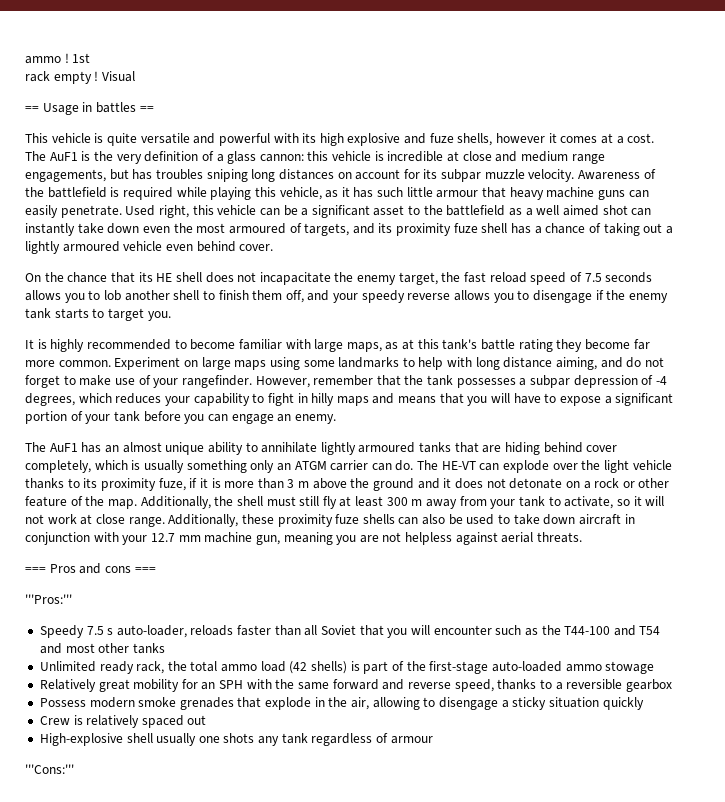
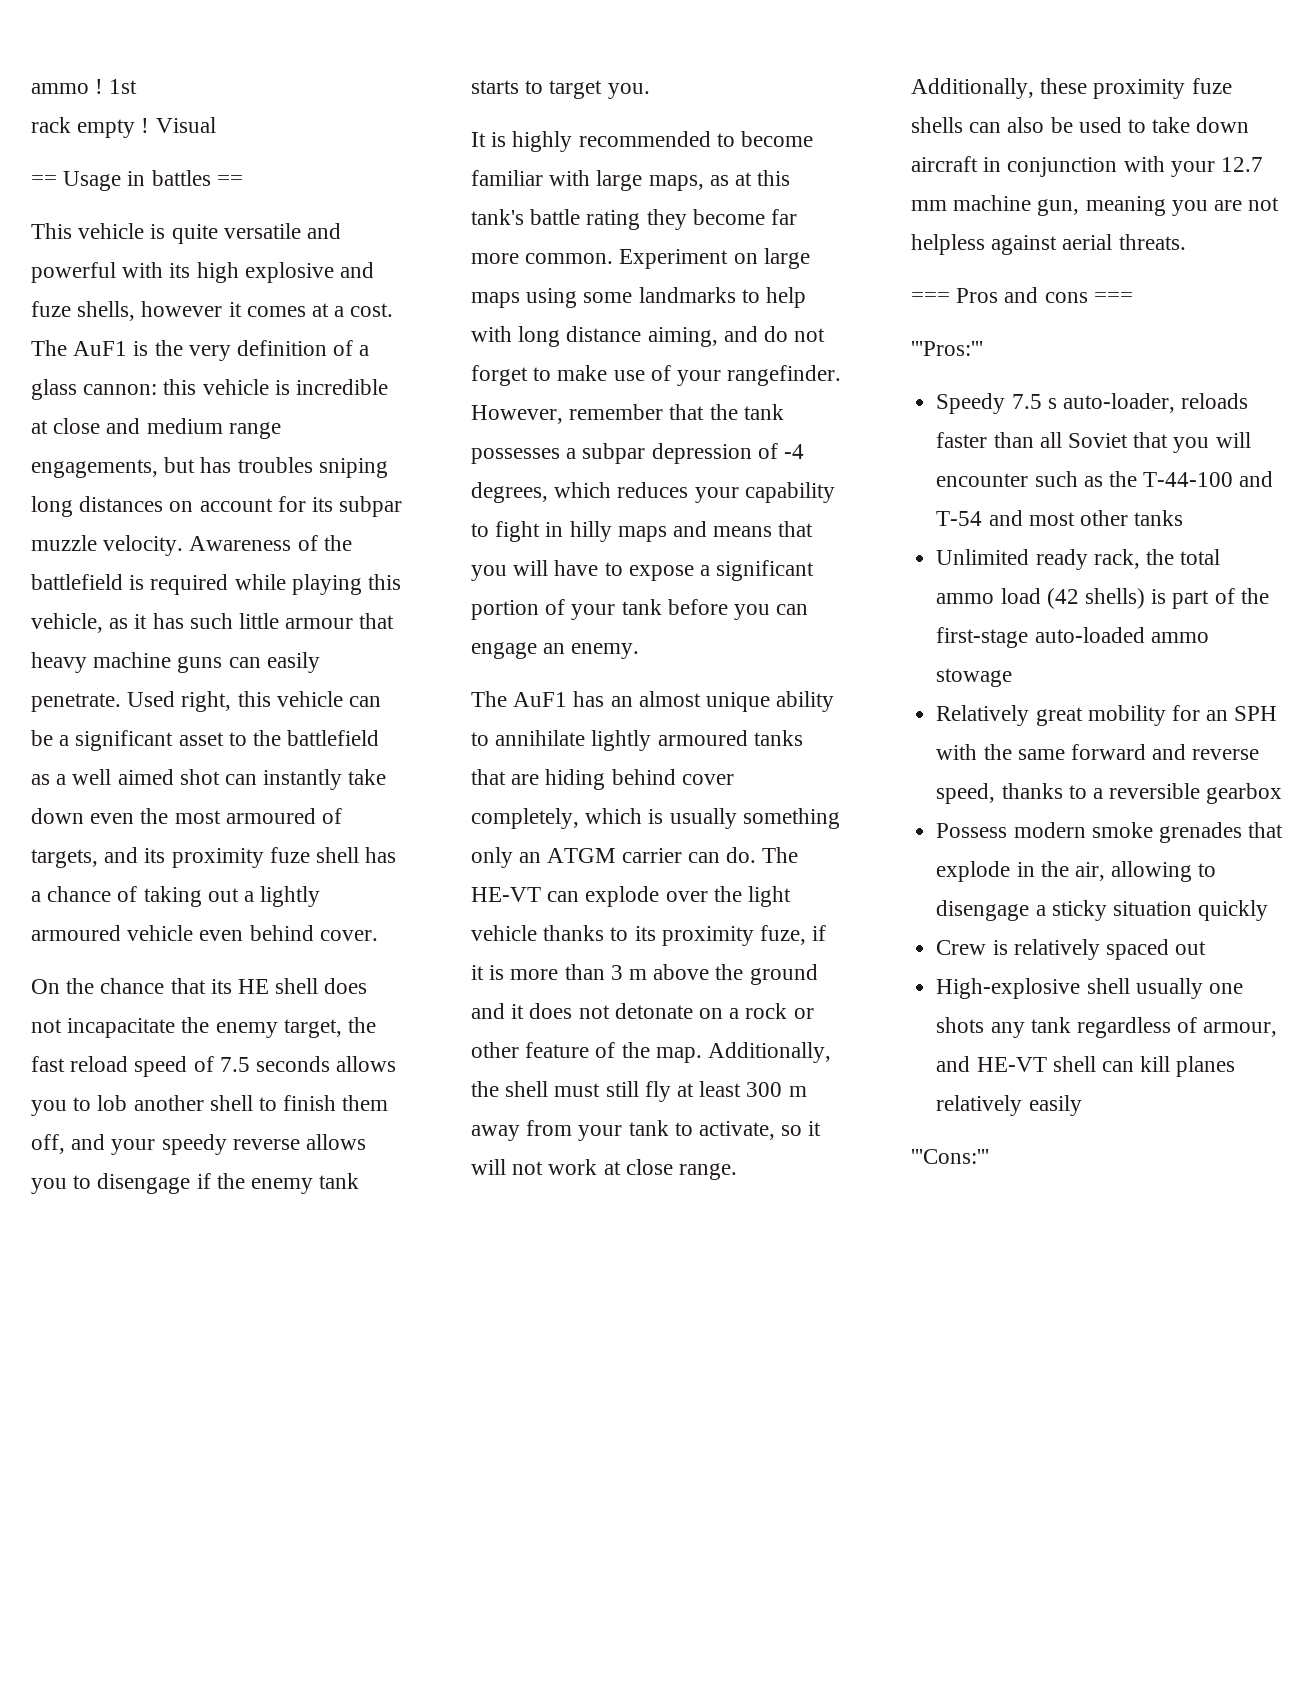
- Speedy 7.5 s auto-loader, reloads faster than all Soviet that you will encounter such as the T44-100 and T54 and most other tanks
+ Speedy 7.5 s auto-loader, reloads faster than all Soviet that you will encounter such as the T-44-100 and T-54 and most other tanks
- High-explosive shell usually one shots any tank regardless of armour
+ High-explosive shell usually one shots any tank regardless of armour, and HE-VT shell can kill planes relatively easily

